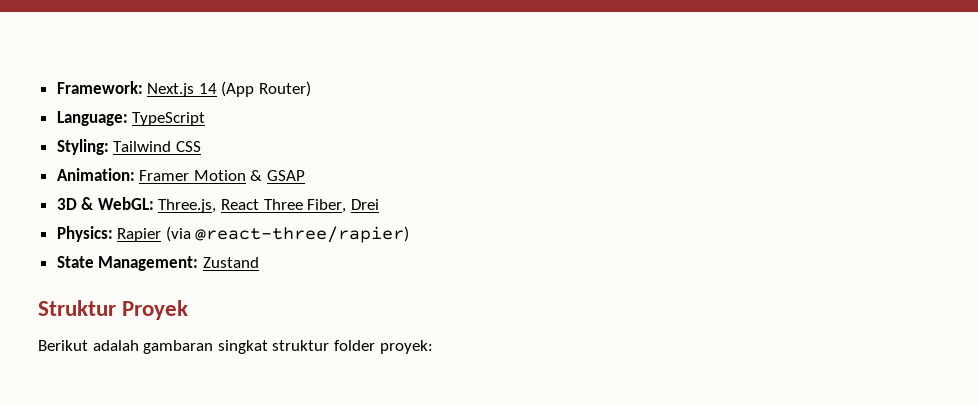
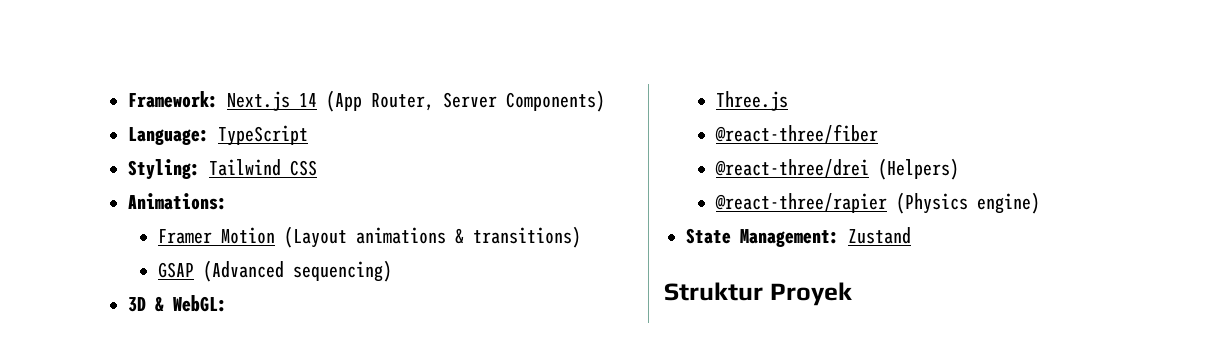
- Framework: Next.js 14 (App Router)
+ Framework: Next.js 14 (App Router, Server Components)
- Animation: Framer Motion & GSAP
+ Animations:
+ Framer Motion (Layout animations & transitions)
+ GSAP (Advanced sequencing)
- 3D & WebGL: Three.js, React Three Fiber, Drei
- Physics: Rapier (via @react-three/rapier)
+ 3D & WebGL:
+ Three.js
+ @react-three/fiber
+ @react-three/drei (Helpers)
+ @react-three/rapier (Physics engine)
- Berikut adalah gambaran singkat struktur folder proyek:

